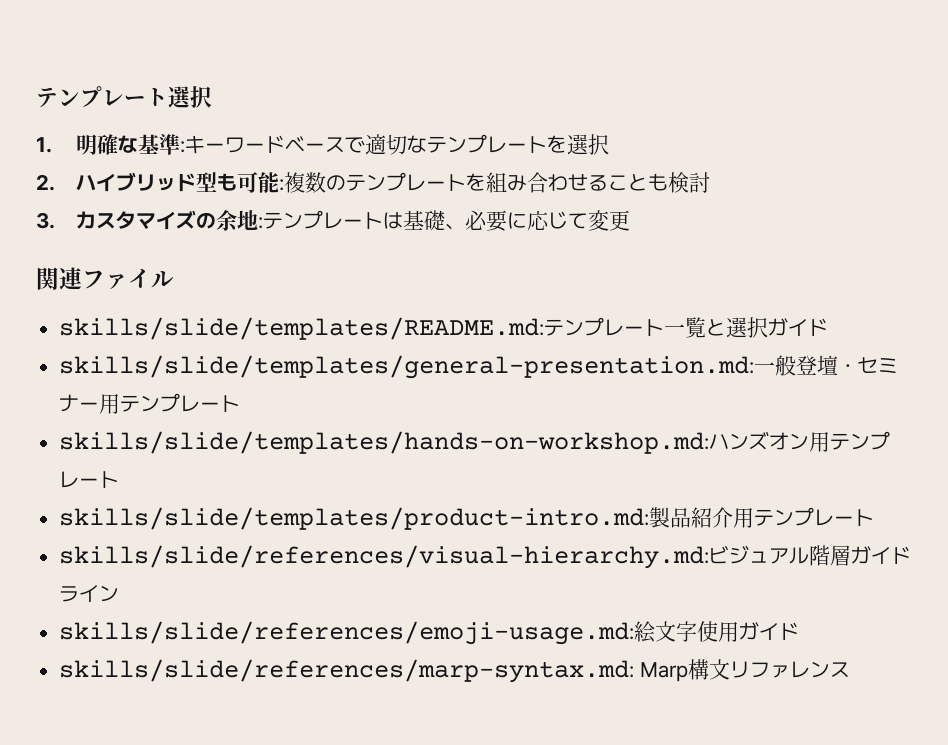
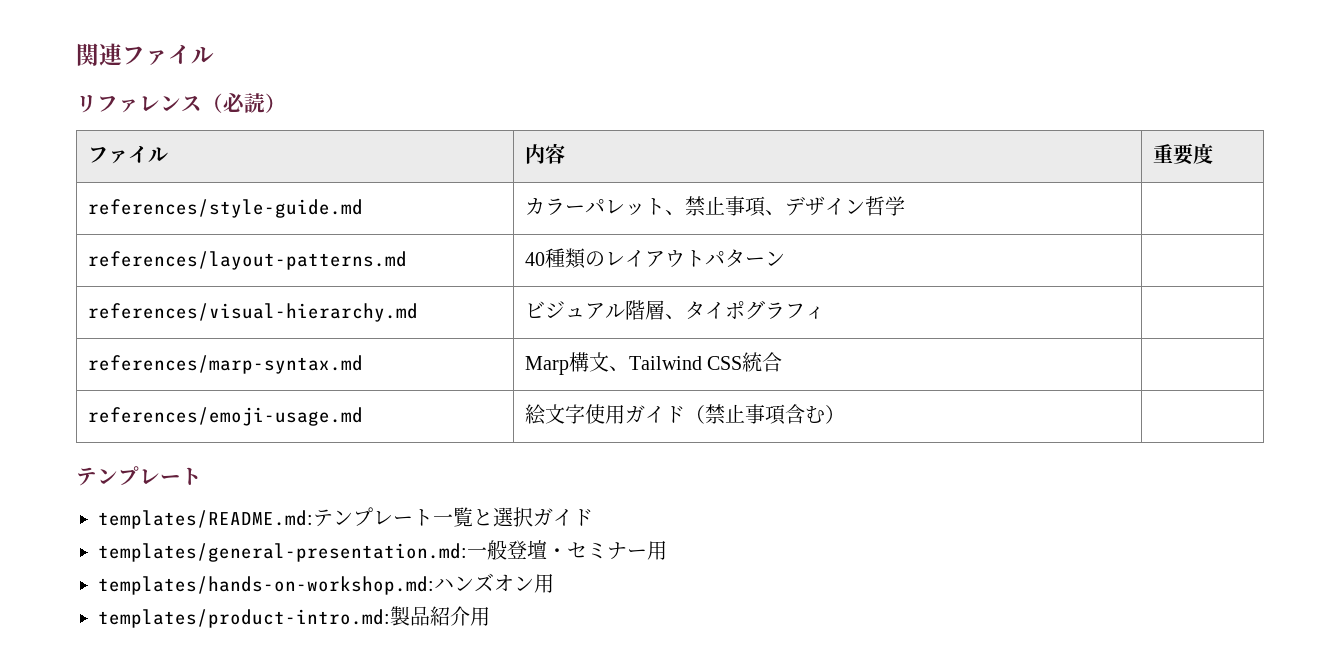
- テンプレート選択
- 1.明確な基準:キーワードベースで適切なテンプレートを選択
- 2.ハイブリッド型も可能:複数のテンプレートを組み合わせることも検討
- 3.カスタマイズの余地:テンプレートは基礎、必要に応じて変更
  関連ファイル
- skills/slide/templates/README.md:テンプレート一覧と選択ガイド
+ リファレンス（必読）
+ ファイル | 内容 | 重要度
+ references/style-guide.md | カラーパレット、禁止事項、デザイン哲学 |
+ references/layout-patterns.md | 40種類のレイアウトパターン |
+ references/visual-hierarchy.md | ビジュアル階層、タイポグラフィ |
+ references/marp-syntax.md | Marp構文、Tailwind CSS統合 |
+ references/emoji-usage.md | 絵文字使用ガイド（禁止事項含む） |
+ テンプレート
+ templates/README.md:テンプレート一覧と選択ガイド
- skills/slide/templates/general-presentation.md:一般登壇・セミナー用テンプレート
- skills/slide/templates/hands-on-workshop.md:ハンズオン用テンプレート
- skills/slide/templates/product-intro.md:製品紹介用テンプレート
- skills/slide/references/visual-hierarchy.md:ビジュアル階層ガイドライン
- skills/slide/references/emoji-usage.md:絵文字使用ガイド
- skills/slide/references/marp-syntax.md: Marp構文リファレンス
+ templates/general-presentation.md:一般登壇・セミナー用
+ templates/hands-on-workshop.md:ハンズオン用
+ templates/product-intro.md:製品紹介用

